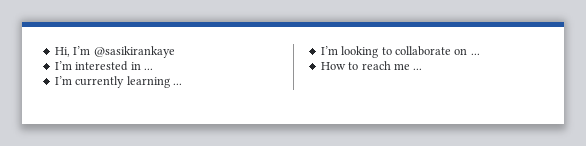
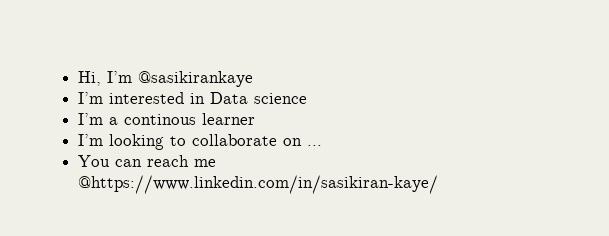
- I’m interested in ...
- I’m currently learning ...
+ I’m interested in Data science
+ I’m a continous learner
- How to reach me ...
+ You can reach me @https://www.linkedin.com/in/sasikiran-kaye/

